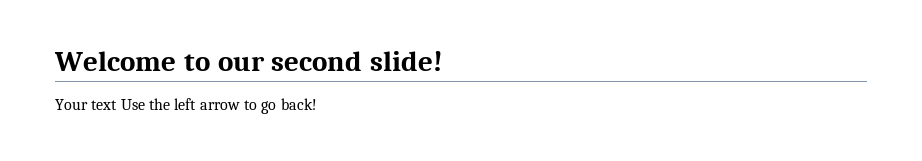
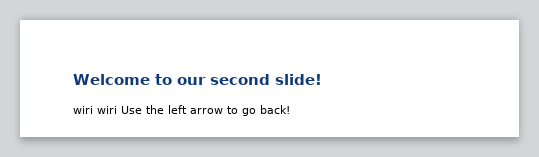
- Your text Use the left arrow to go back!
+ wiri wiri Use the left arrow to go back!

